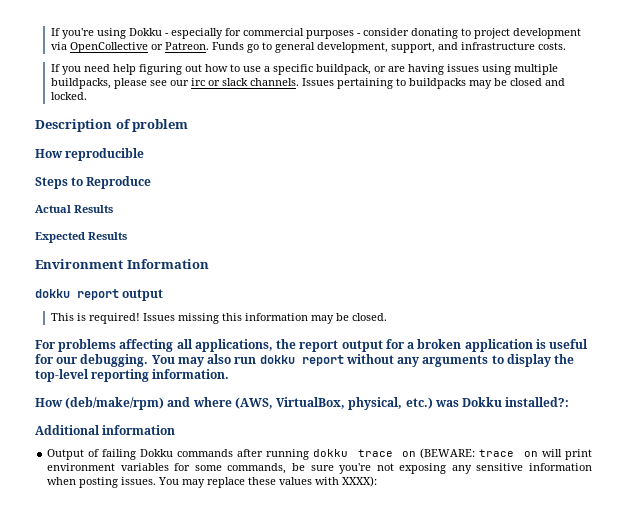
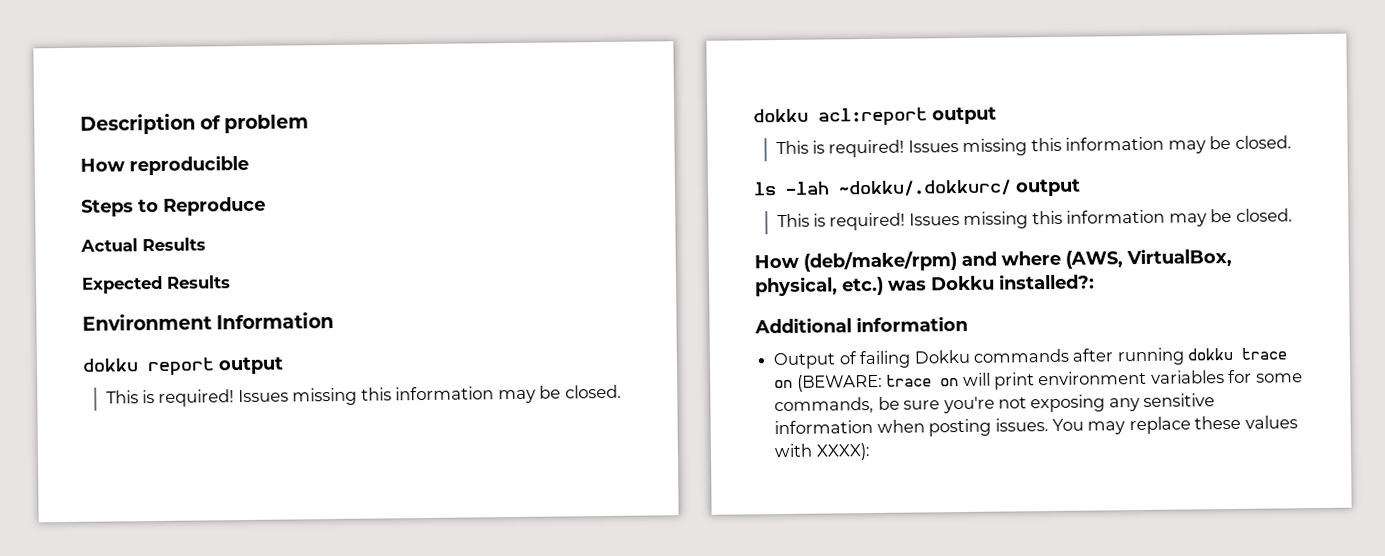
- If you're using Dokku - especially for commercial purposes - consider donating to project development via OpenCollective or Patreon. Funds go to general development, support, and infrastructure costs.
- If you need help figuring out how to use a specific buildpack, or are having issues using multiple buildpacks, please see our irc or slack channels. Issues pertaining to buildpacks may be closed and locked.
- For problems affecting all applications, the report output for a broken application is useful for our debugging. You may also run dokku report without any arguments to display the top-level reporting information.
+ dokku acl:report output
+ This is required! Issues missing this information may be closed.
+ ls -lah ~dokku/.dokkurc/ output
+ This is required! Issues missing this information may be closed.

